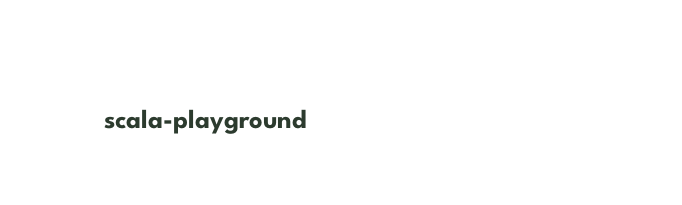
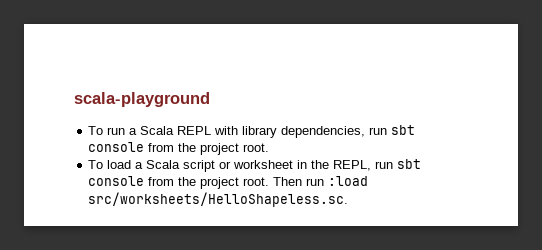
+ To run a Scala REPL with library dependencies, run sbt console from the project root.
+ To load a Scala script or worksheet in the REPL, run sbt console from the project root. Then run :load src/worksheets/HelloShapeless.sc.

